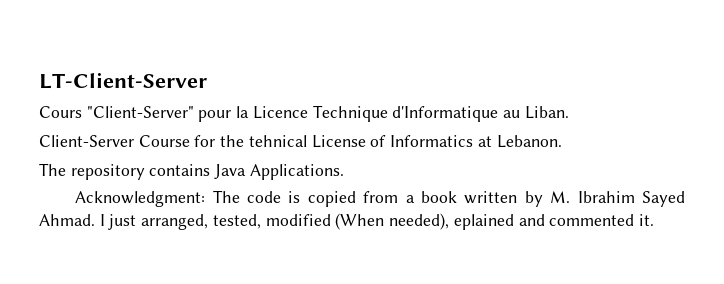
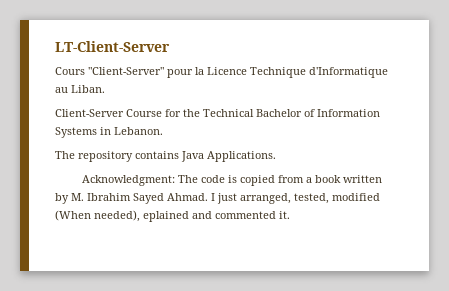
- Client-Server Course for the tehnical License of Informatics at Lebanon.
+ Client-Server Course for the Technical Bachelor of Information Systems in Lebanon.

